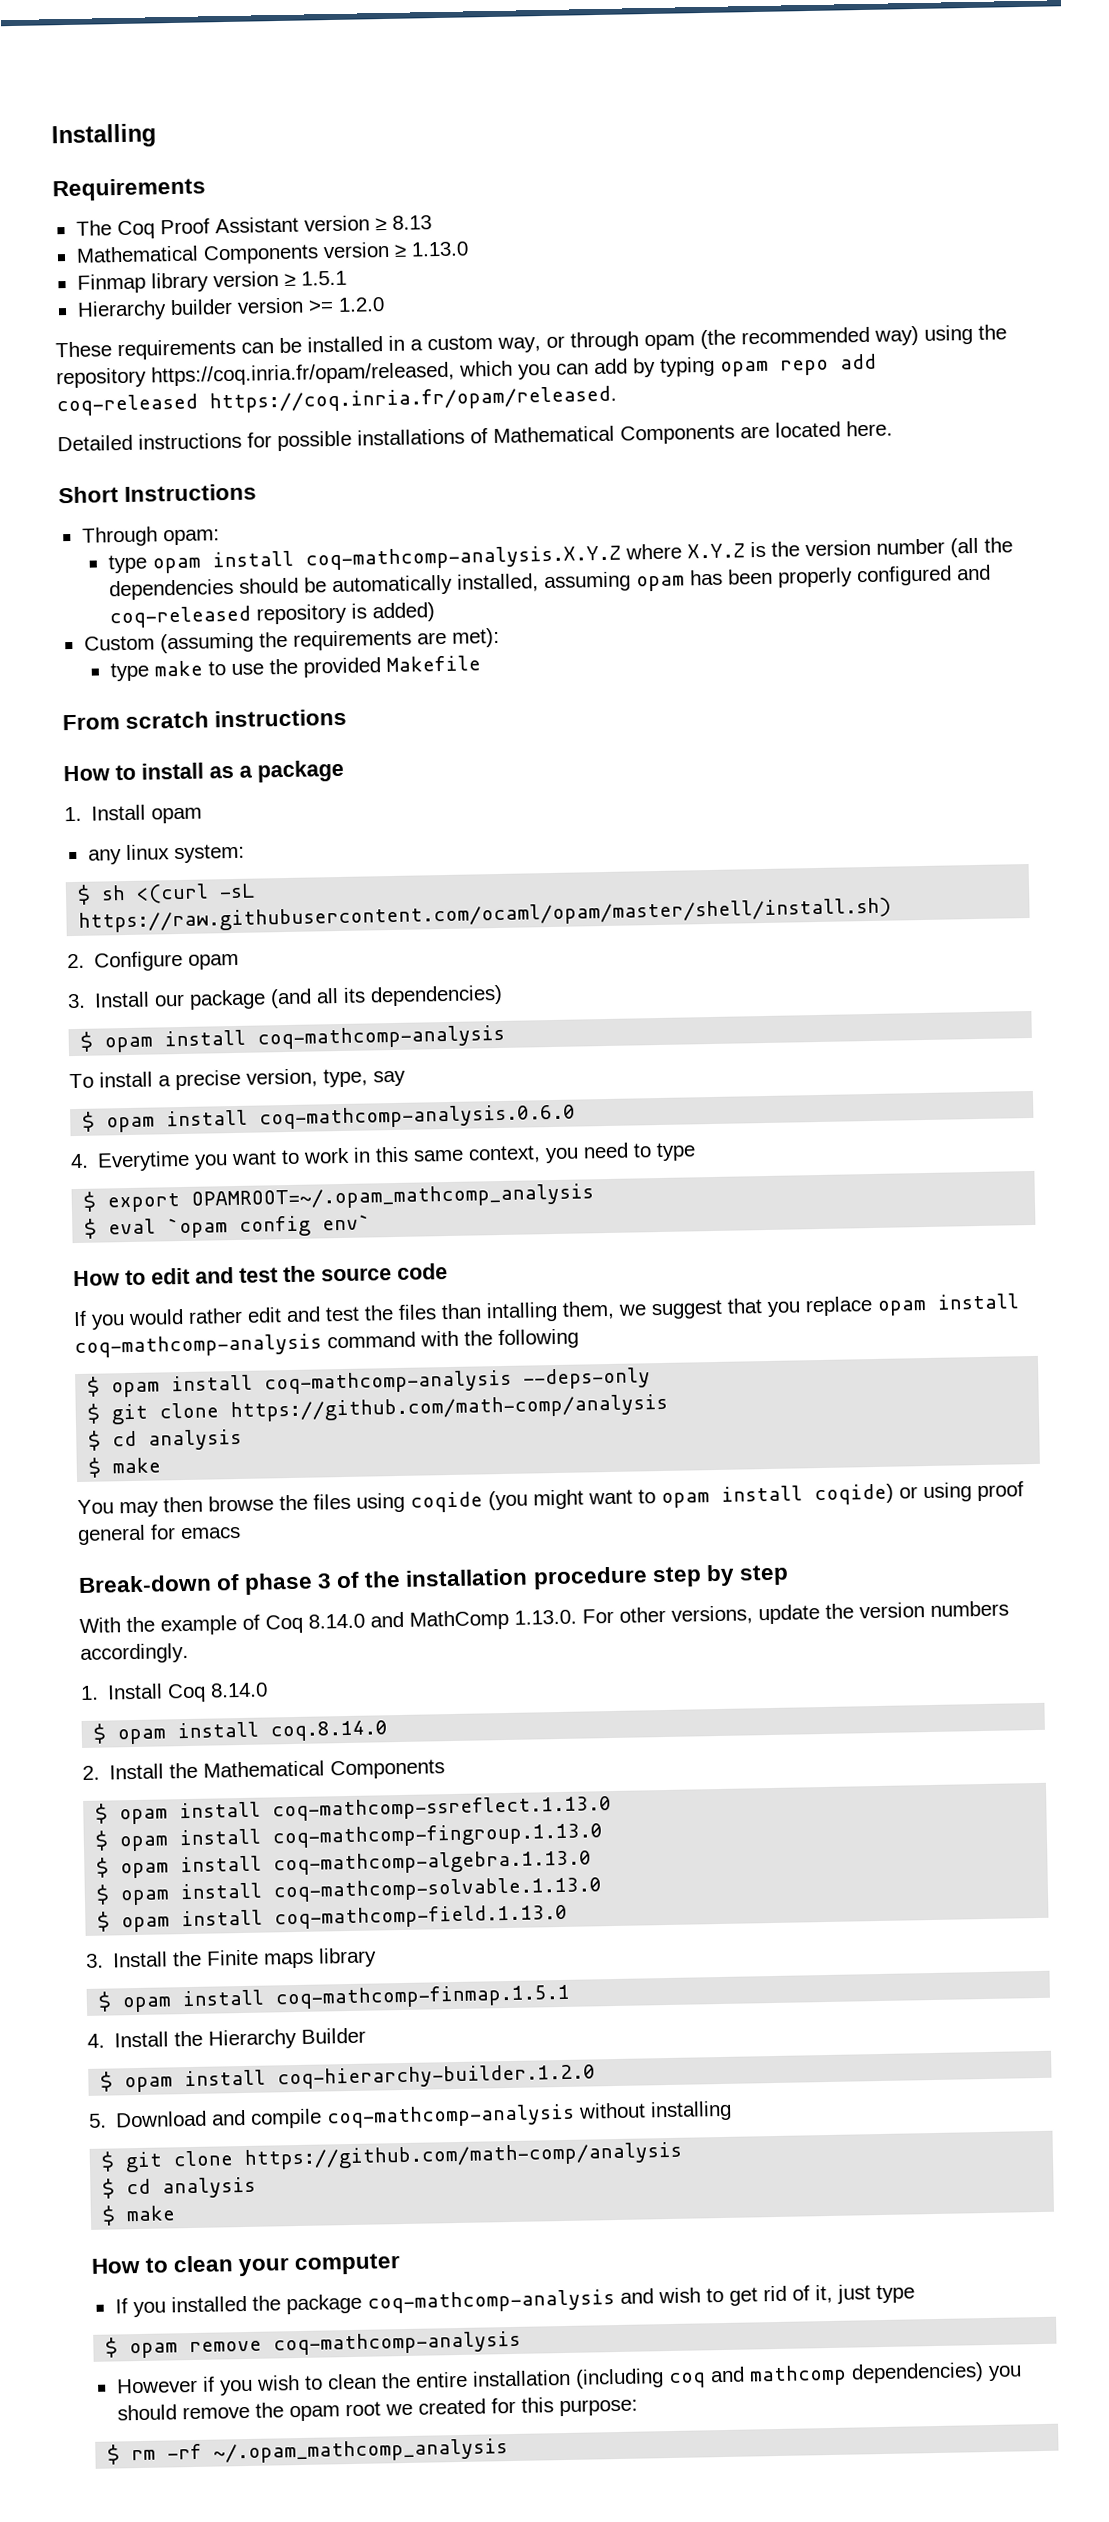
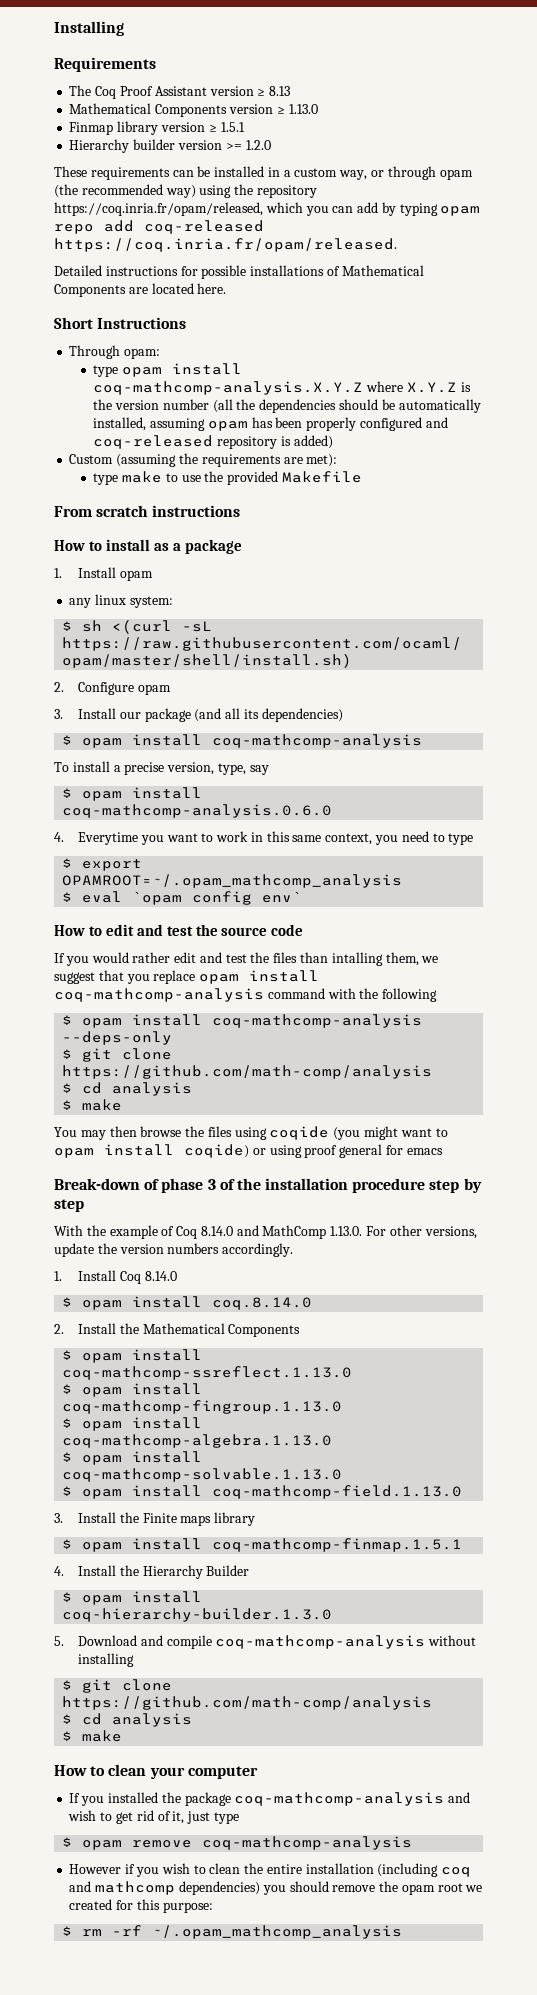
- $ opam install coq-hierarchy-builder.1.2.0
+ $ opam install coq-hierarchy-builder.1.3.0

